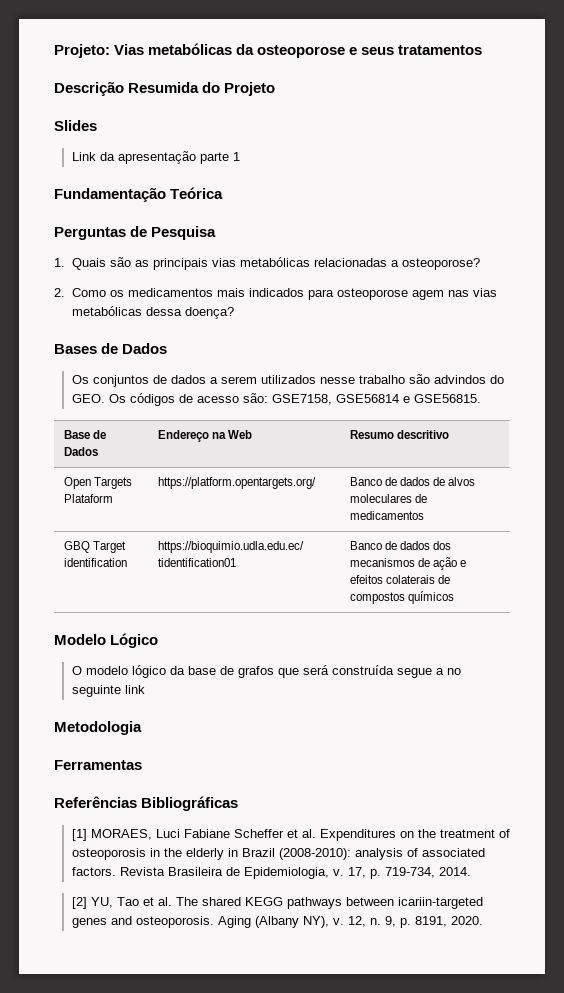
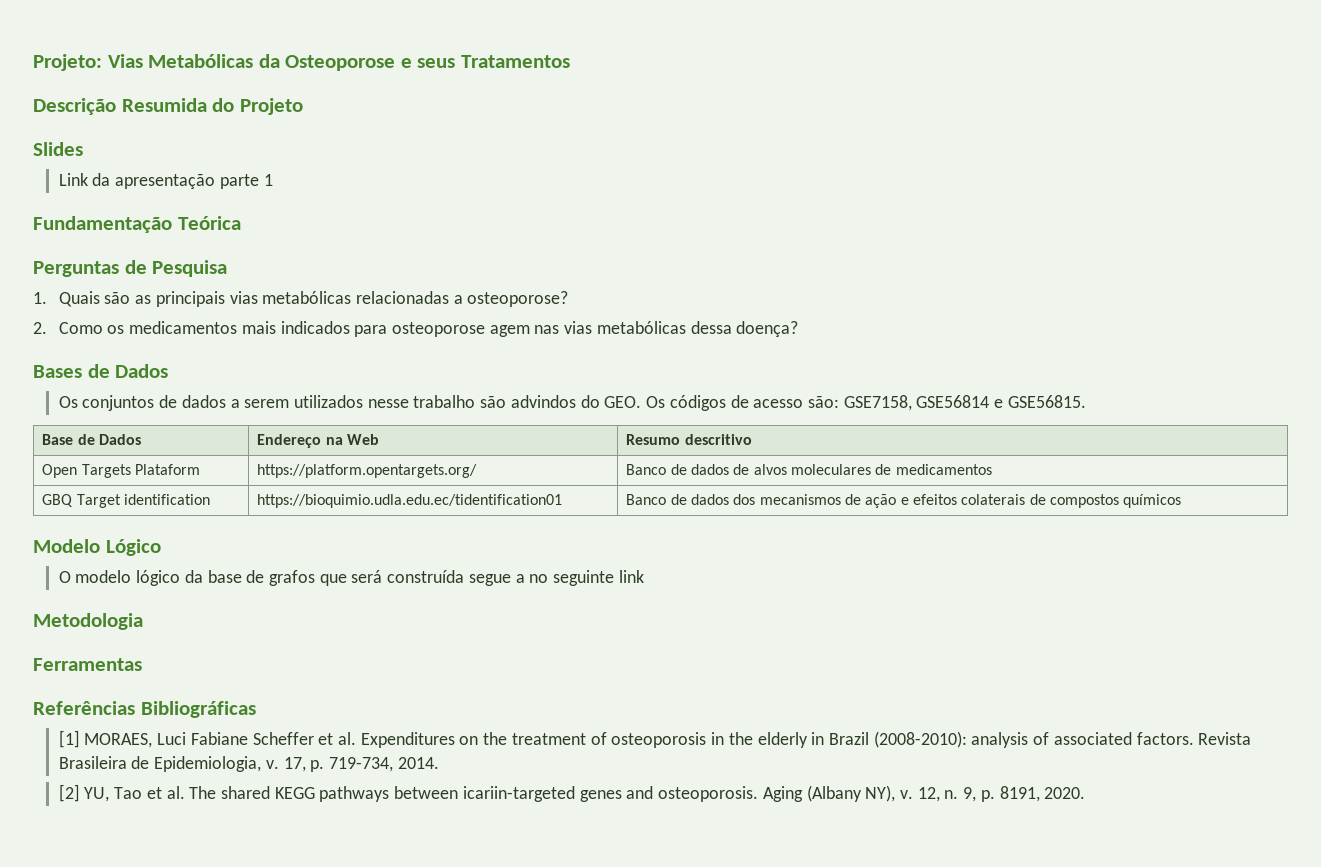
- Projeto: Vias metabólicas da osteoporose e seus tratamentos
+ Projeto: Vias Metabólicas da Osteoporose e seus Tratamentos

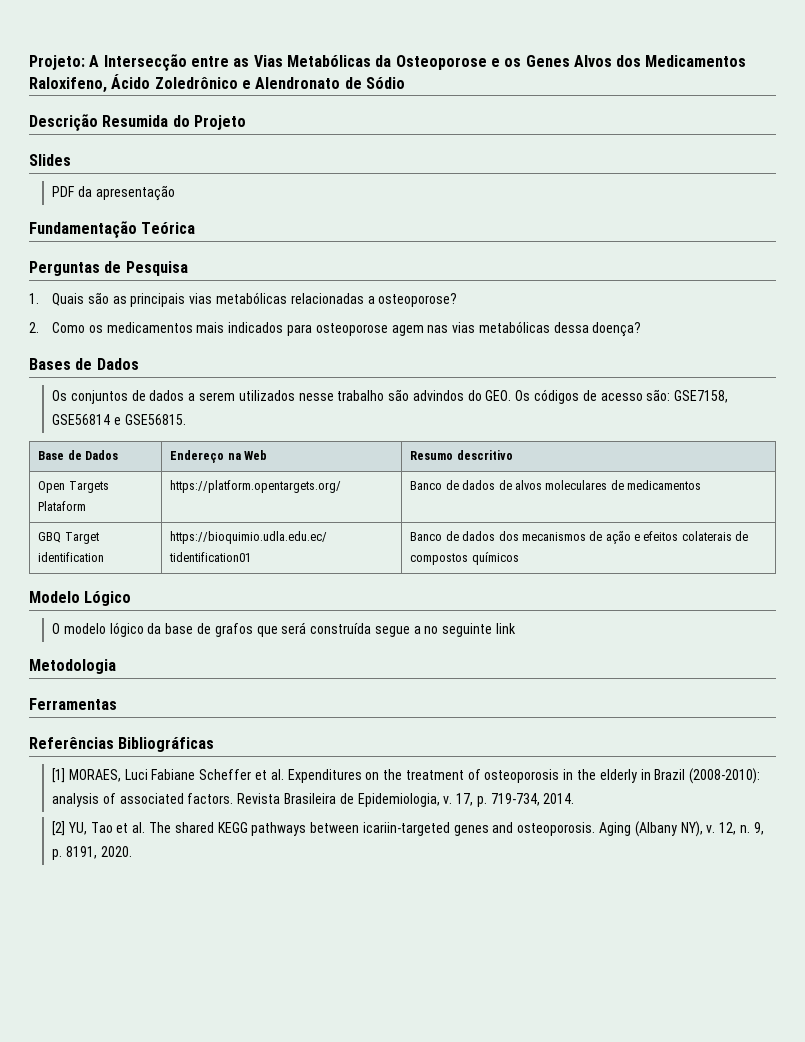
- Projeto: Vias Metabólicas da Osteoporose e seus Tratamentos
+ Projeto: A Intersecção entre as Vias Metabólicas da Osteoporose e os Genes Alvos dos Medicamentos Raloxifeno, Ácido Zoledrônico e Alendronato de Sódio
- Link da apresentação parte 1
+ PDF da apresentação

